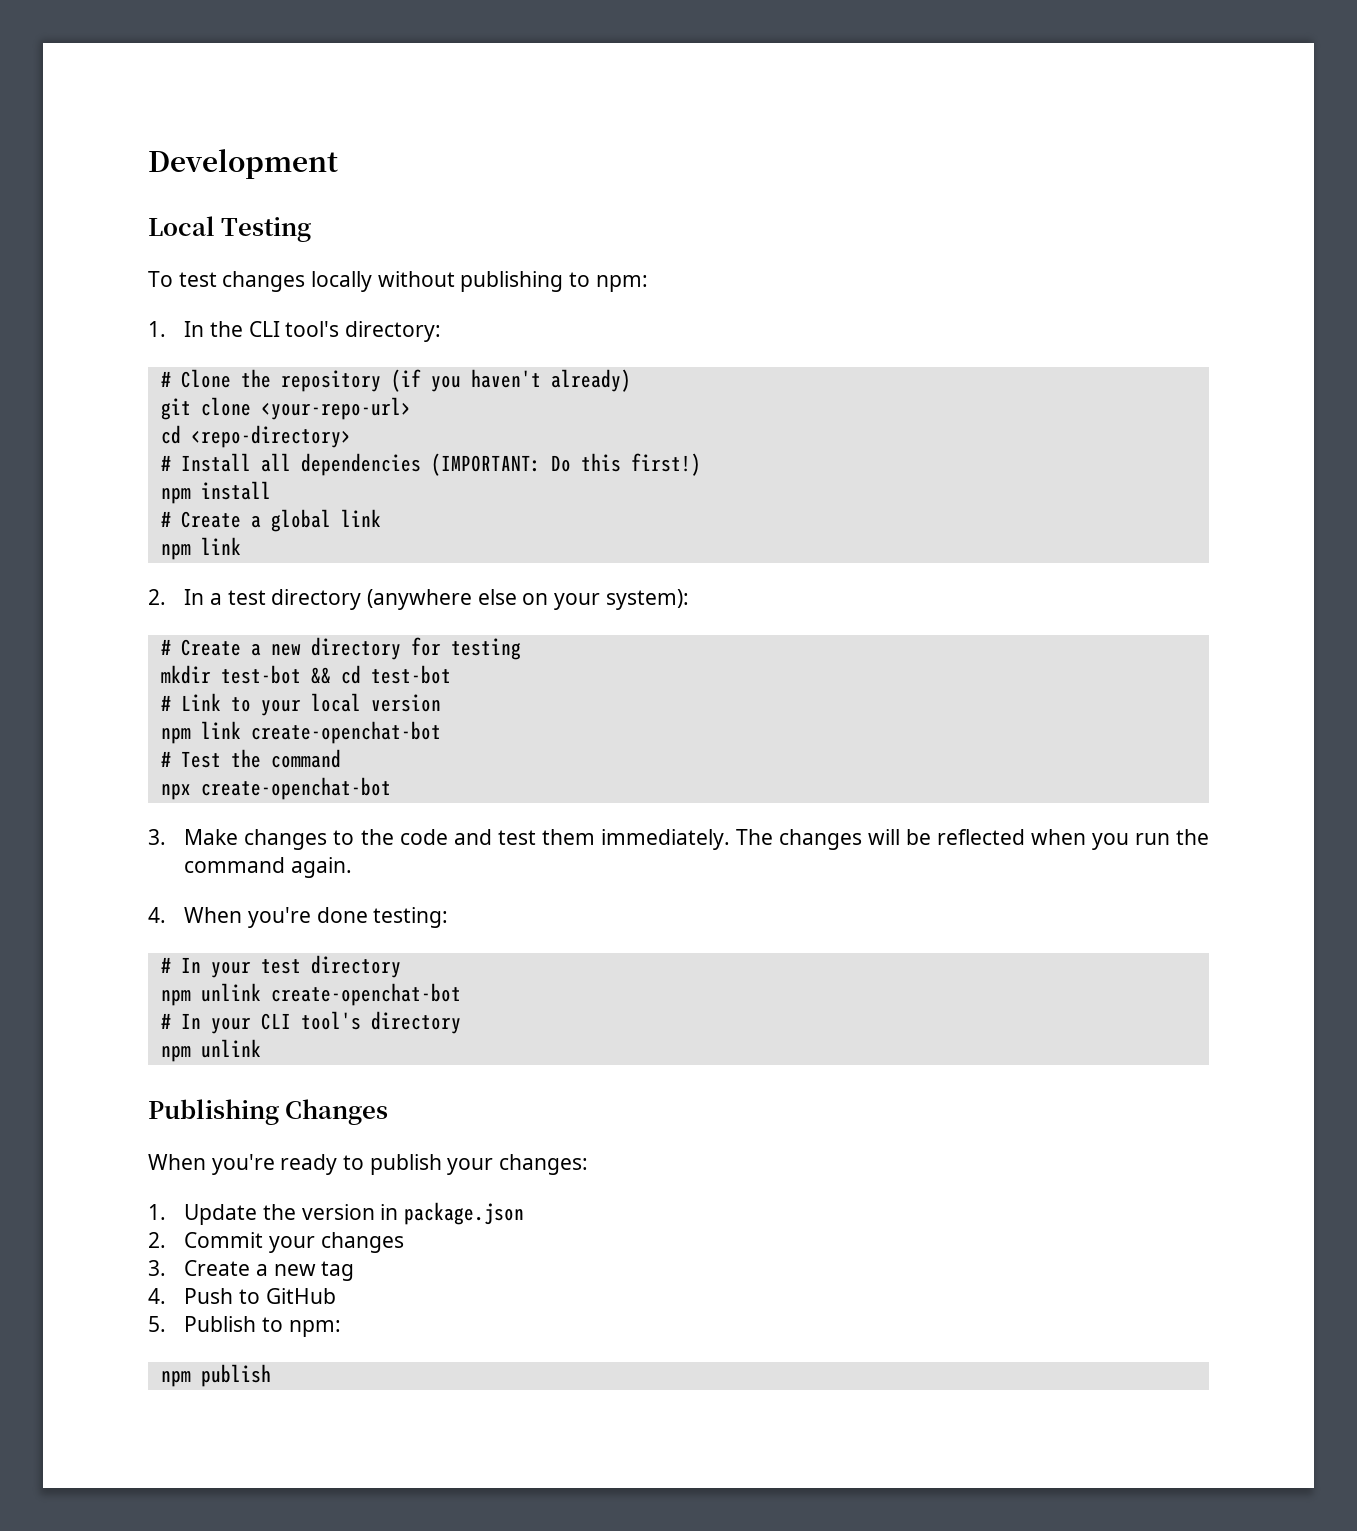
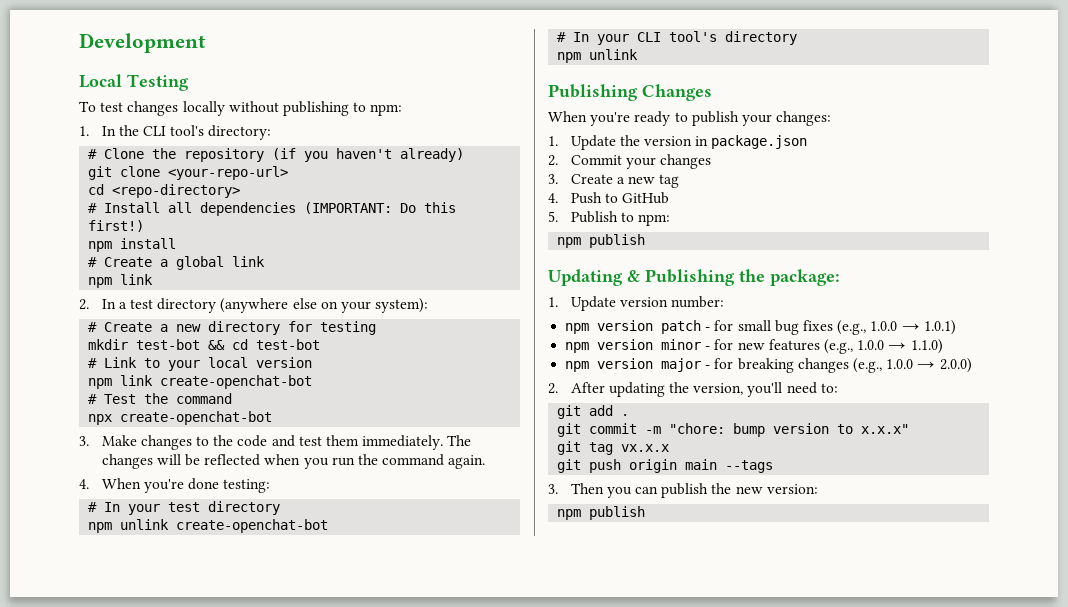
+ Updating & Publishing the package:
+ 1. Update version number:
+ npm version patch - for small bug fixes (e.g., 1.0.0 → 1.0.1)
+ npm version minor - for new features (e.g., 1.0.0 → 1.1.0)
+ npm version major - for breaking changes (e.g., 1.0.0 → 2.0.0)
+ 2. After updating the version, you'll need to:
+ git add .
+ git commit -m "chore: bump version to x.x.x"
+ git tag vx.x.x
+ git push origin main --tags
+ 3. Then you can publish the new version:
+ npm publish

